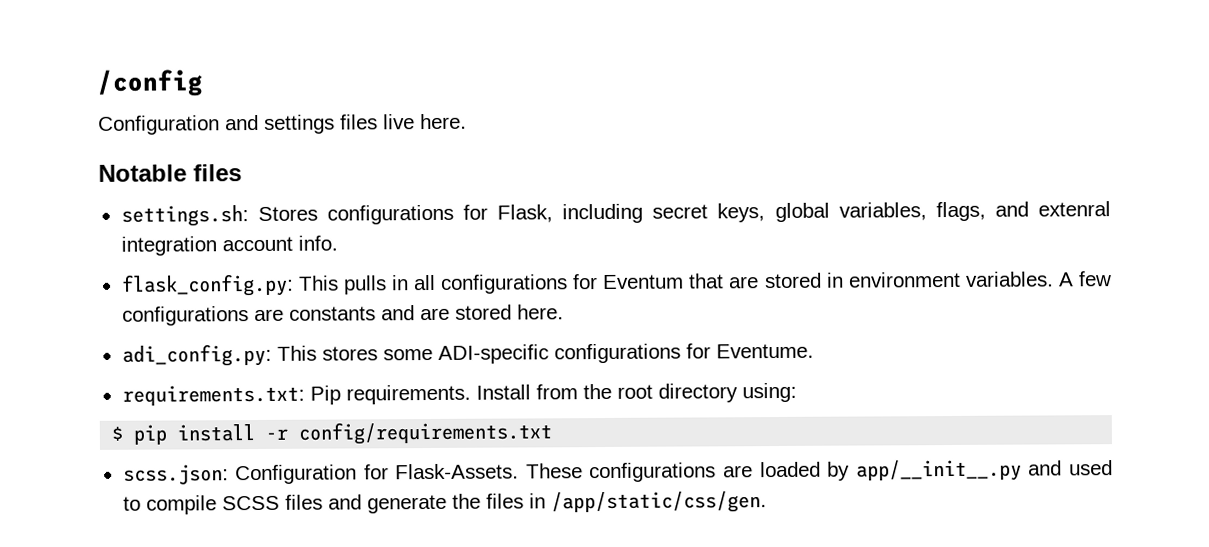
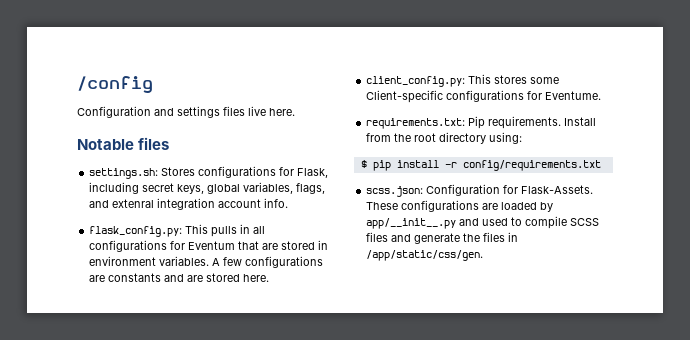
- adi_config.py: This stores some ADI-specific configurations for Eventume.
+ client_config.py: This stores some Client-specific configurations for Eventume.

